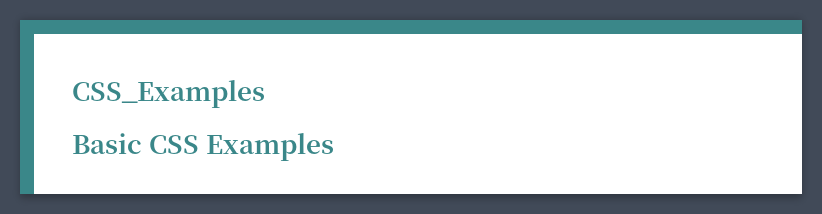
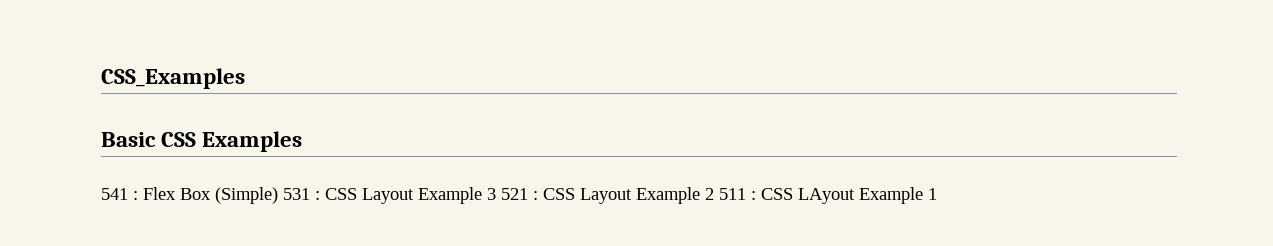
+ 541 : Flex Box (Simple) 531 : CSS Layout Example 3 521 : CSS Layout Example 2 511 : CSS LAyout Example 1

